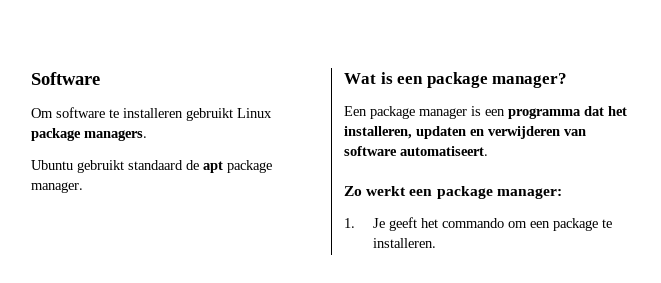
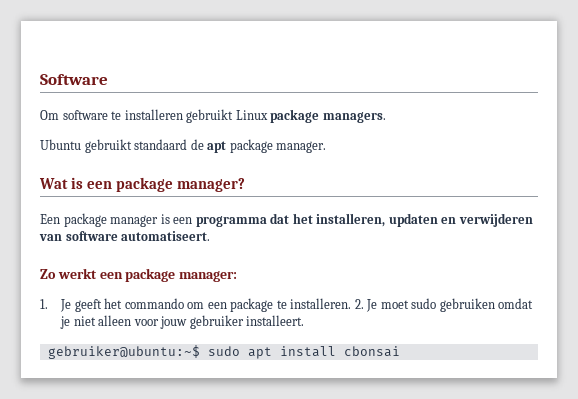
+ 2. Je moet sudo gebruiken omdat je niet alleen voor jouw gebruiker installeert.
+ gebruiker@ubuntu:~$ sudo apt install cbonsai

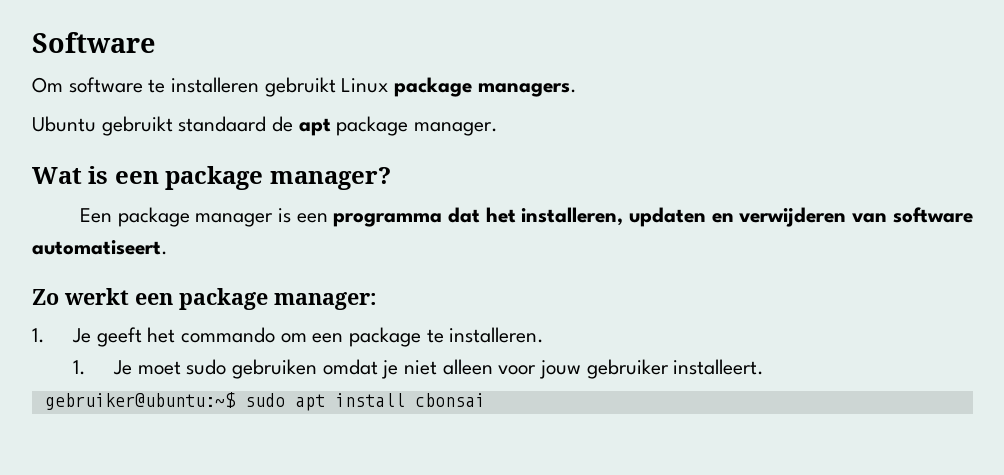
- 1. Je geeft het commando om een package te installeren. 2. Je moet sudo gebruiken omdat je niet alleen voor jouw gebruiker installeert.
+ 1. Je geeft het commando om een package te installeren.
+ 1. Je moet sudo gebruiken omdat je niet alleen voor jouw gebruiker installeert.

